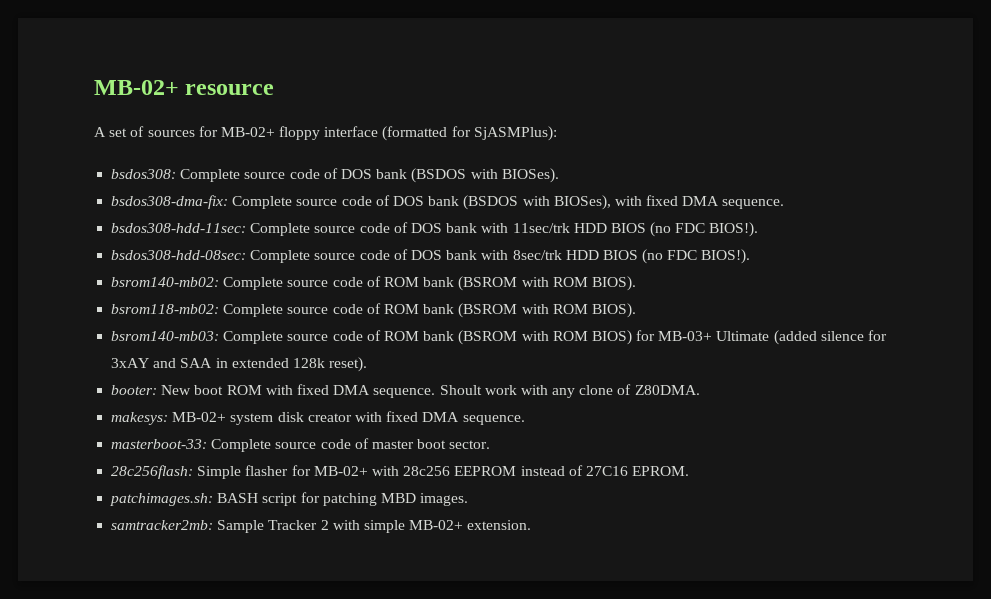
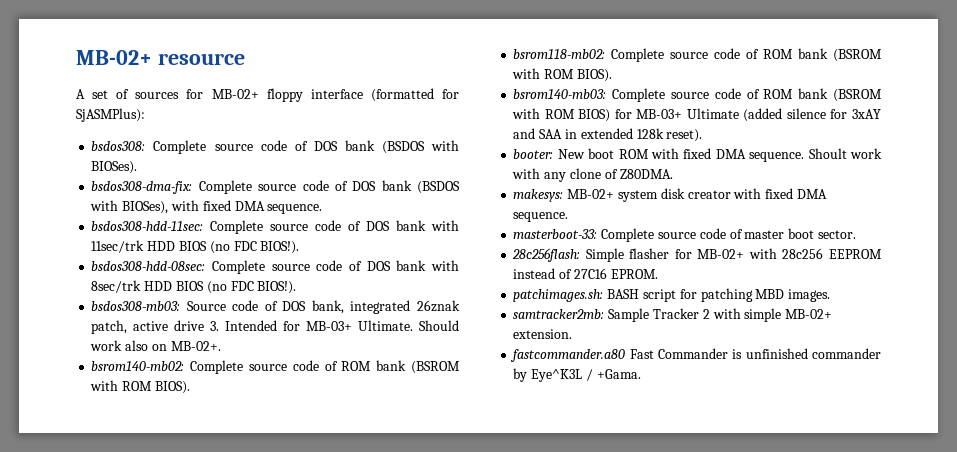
+ bsdos308-mb03: Source code of DOS bank, integrated 26znak patch, active drive 3. Intended for MB-03+ Ultimate. Should work also on MB-02+.
+ fastcommander.a80 Fast Commander is unfinished commander by Eye^K3L / +Gama.

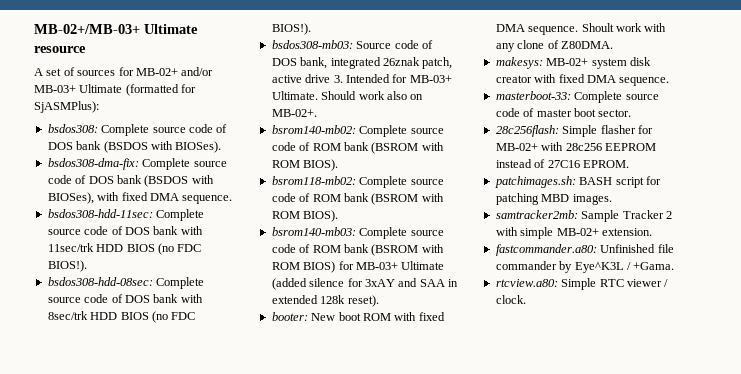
- MB-02+ resource
+ MB-02+/MB-03+ Ultimate resource
- A set of sources for MB-02+ floppy interface (formatted for SjASMPlus):
+ A set of sources for MB-02+ and/or MB-03+ Ultimate (formatted for SjASMPlus):
- fastcommander.a80 Fast Commander is unfinished commander by Eye^K3L / +Gama.
+ fastcommander.a80: Unfinished file commander by Eye^K3L / +Gama.
+ rtcview.a80: Simple RTC viewer / clock.

